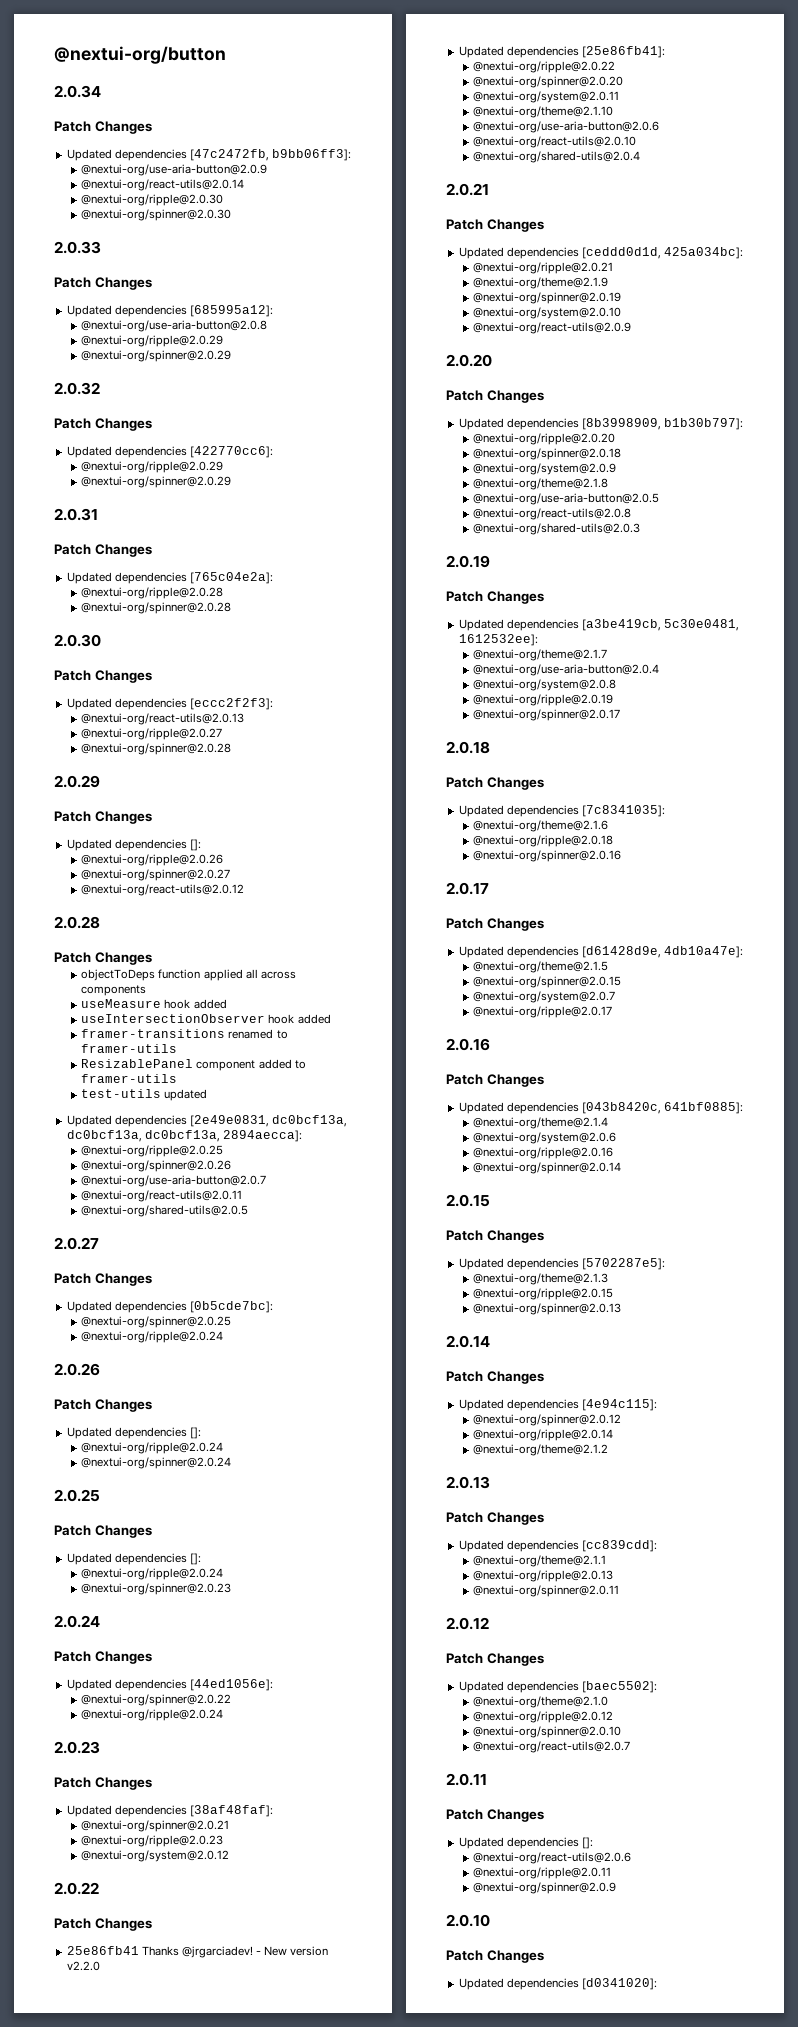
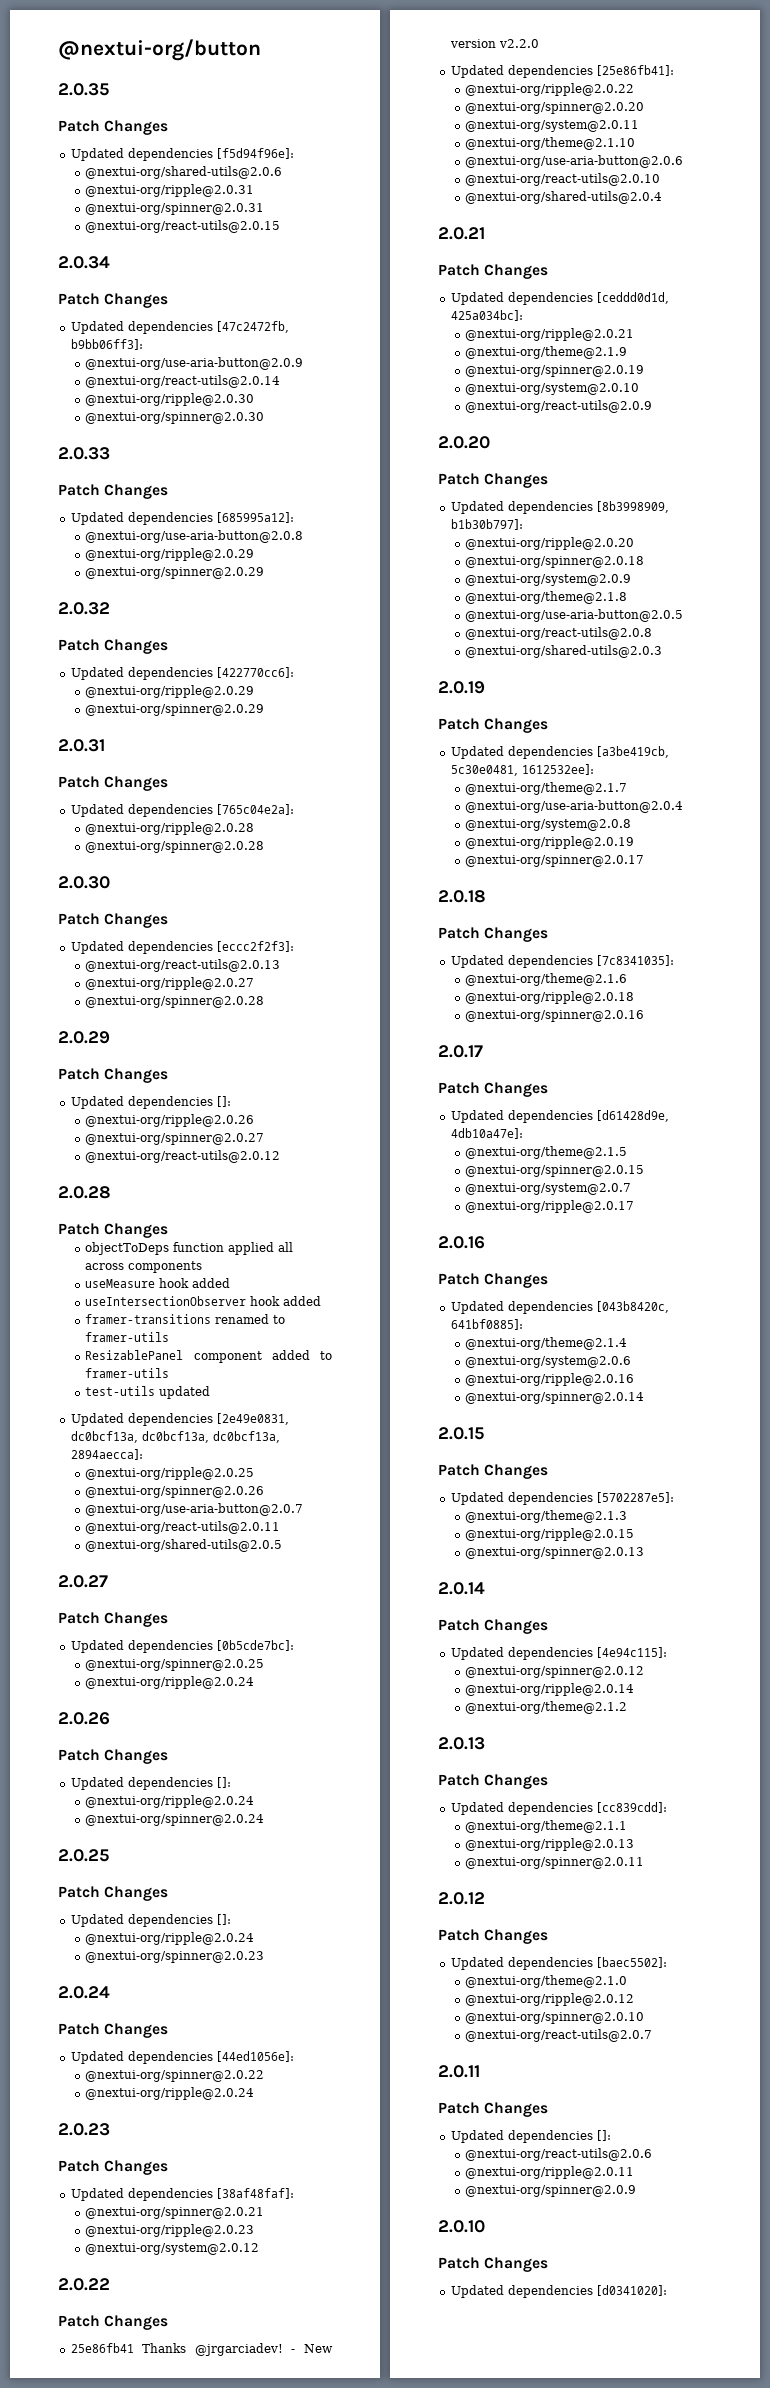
+ 2.0.35
+ Patch Changes
+ Updated dependencies [f5d94f96e]:
+ @nextui-org/shared-utils@2.0.6
+ @nextui-org/ripple@2.0.31
+ @nextui-org/spinner@2.0.31
+ @nextui-org/react-utils@2.0.15

